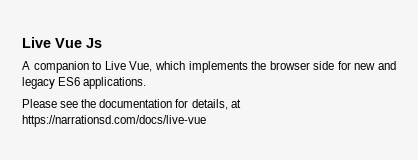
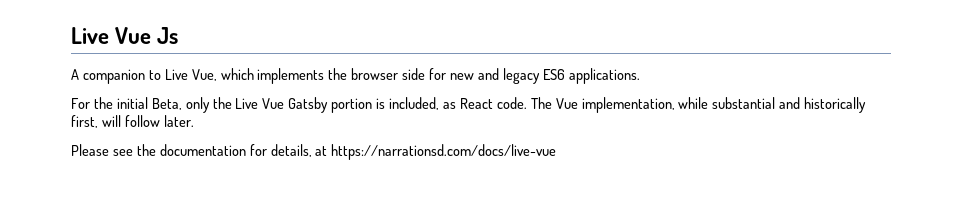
+ For the initial Beta, only the Live Vue Gatsby portion is included, as React code. The Vue implementation, while substantial and historically first, will follow later.

